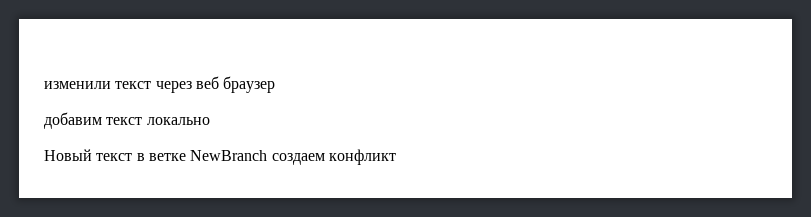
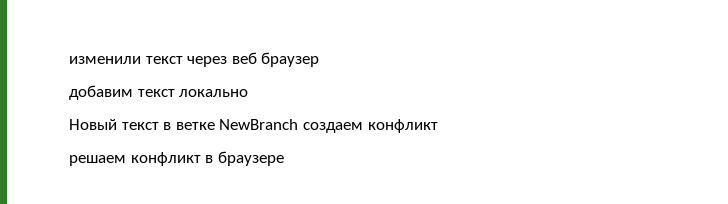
+ решаем конфликт в браузере

